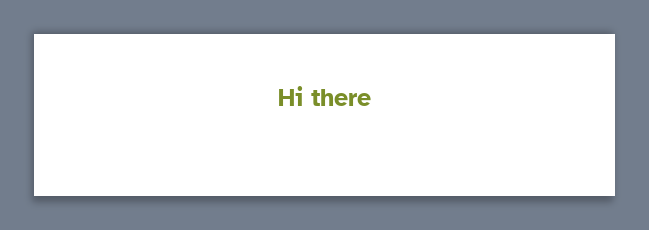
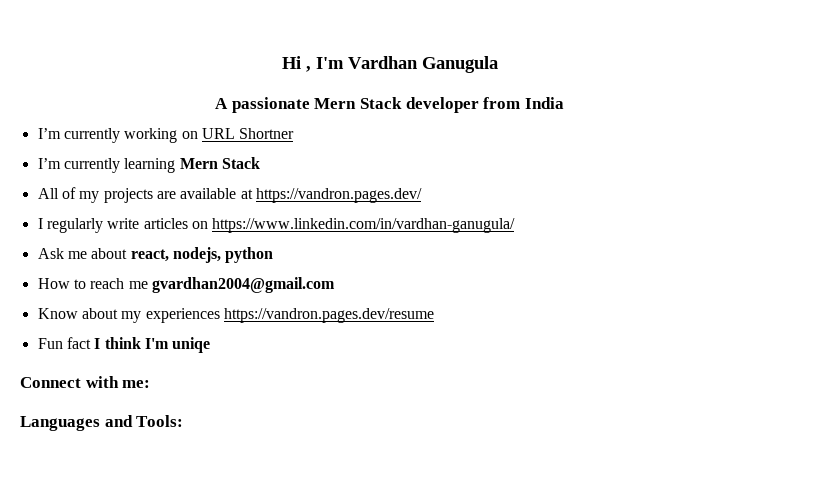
- Hi there
+ Hi , I'm Vardhan Ganugula
+ A passionate Mern Stack developer from India
+ I’m currently working on URL Shortner
+ I’m currently learning Mern Stack
+ All of my projects are available at https://vandron.pages.dev/
+ I regularly write articles on https://www.linkedin.com/in/vardhan-ganugula/
+ Ask me about react, nodejs, python
+ How to reach me gvardhan2004@gmail.com
+ Know about my experiences https://vandron.pages.dev/resume
+ Fun fact I think I'm uniqe
+ Connect with me:
+ Languages and Tools:

